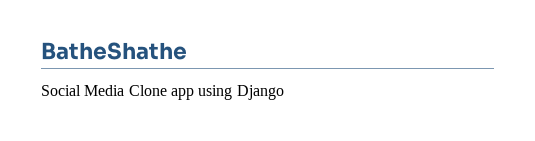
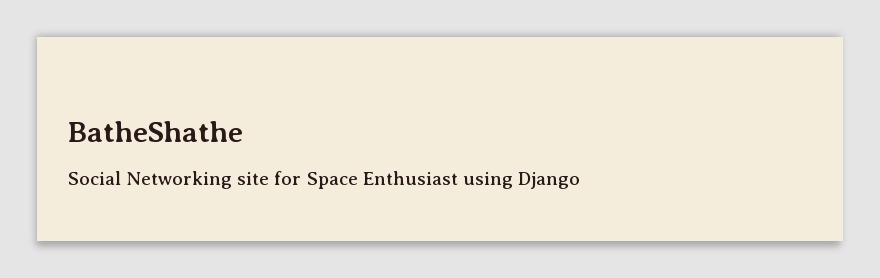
- Social Media Clone app using Django
+ Social Networking site for Space Enthusiast using Django

